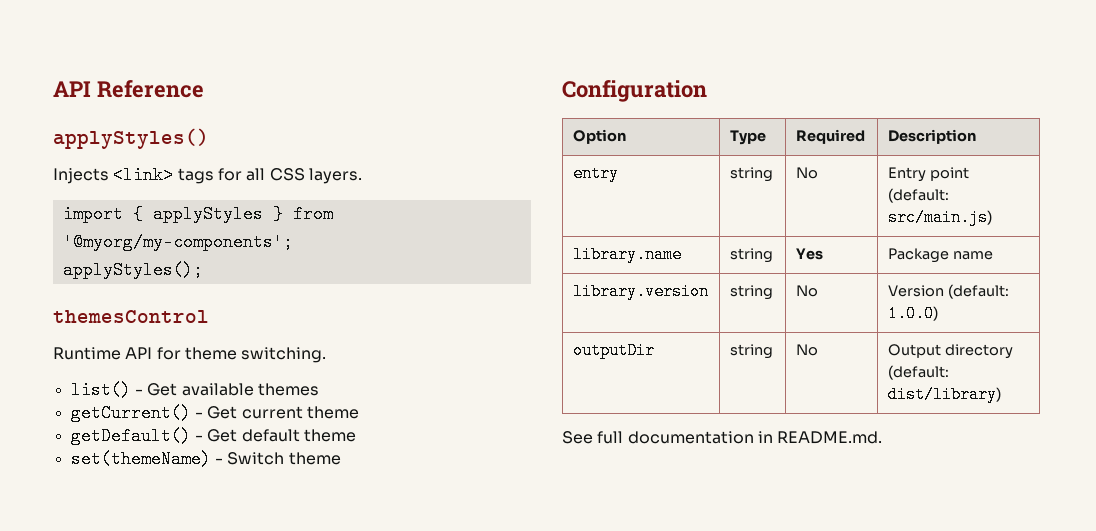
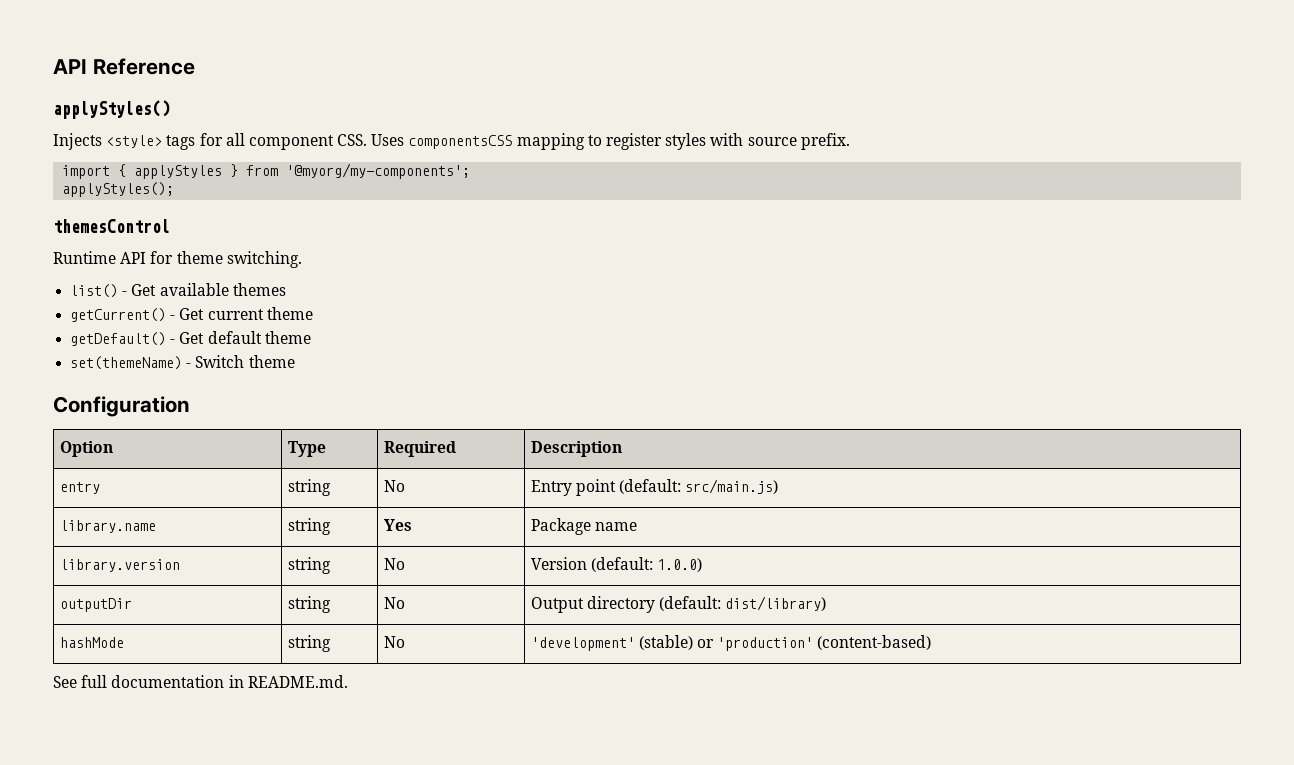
- Injects <link> tags for all CSS layers.
+ Injects <style> tags for all component CSS. Uses componentsCSS mapping to register styles with source prefix.
+ hashMode | string | No | 'development' (stable) or 'production' (content-based)

